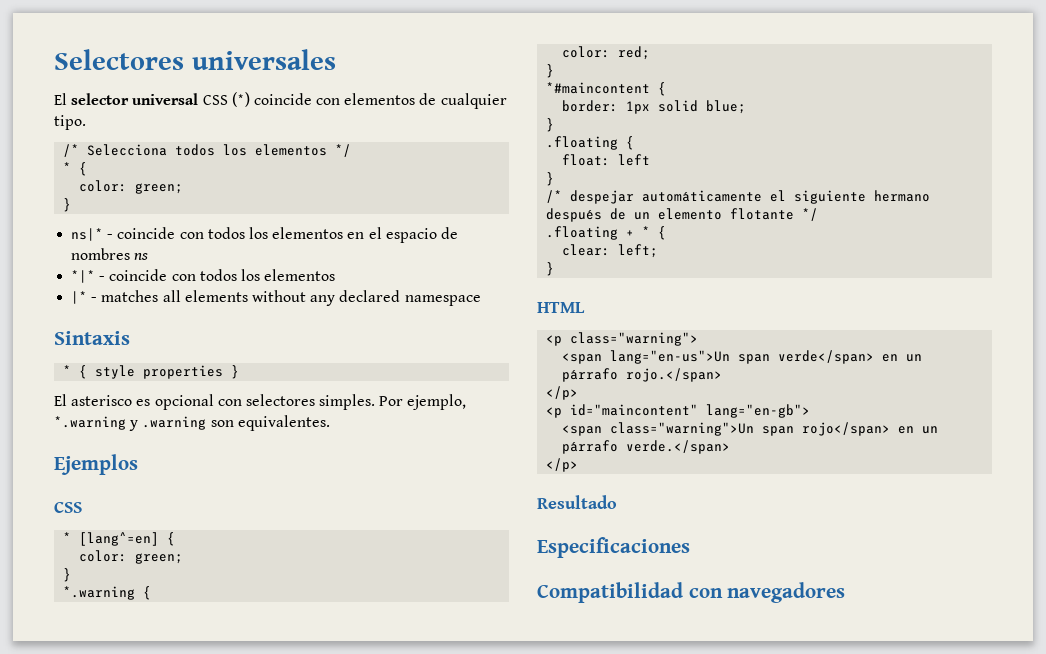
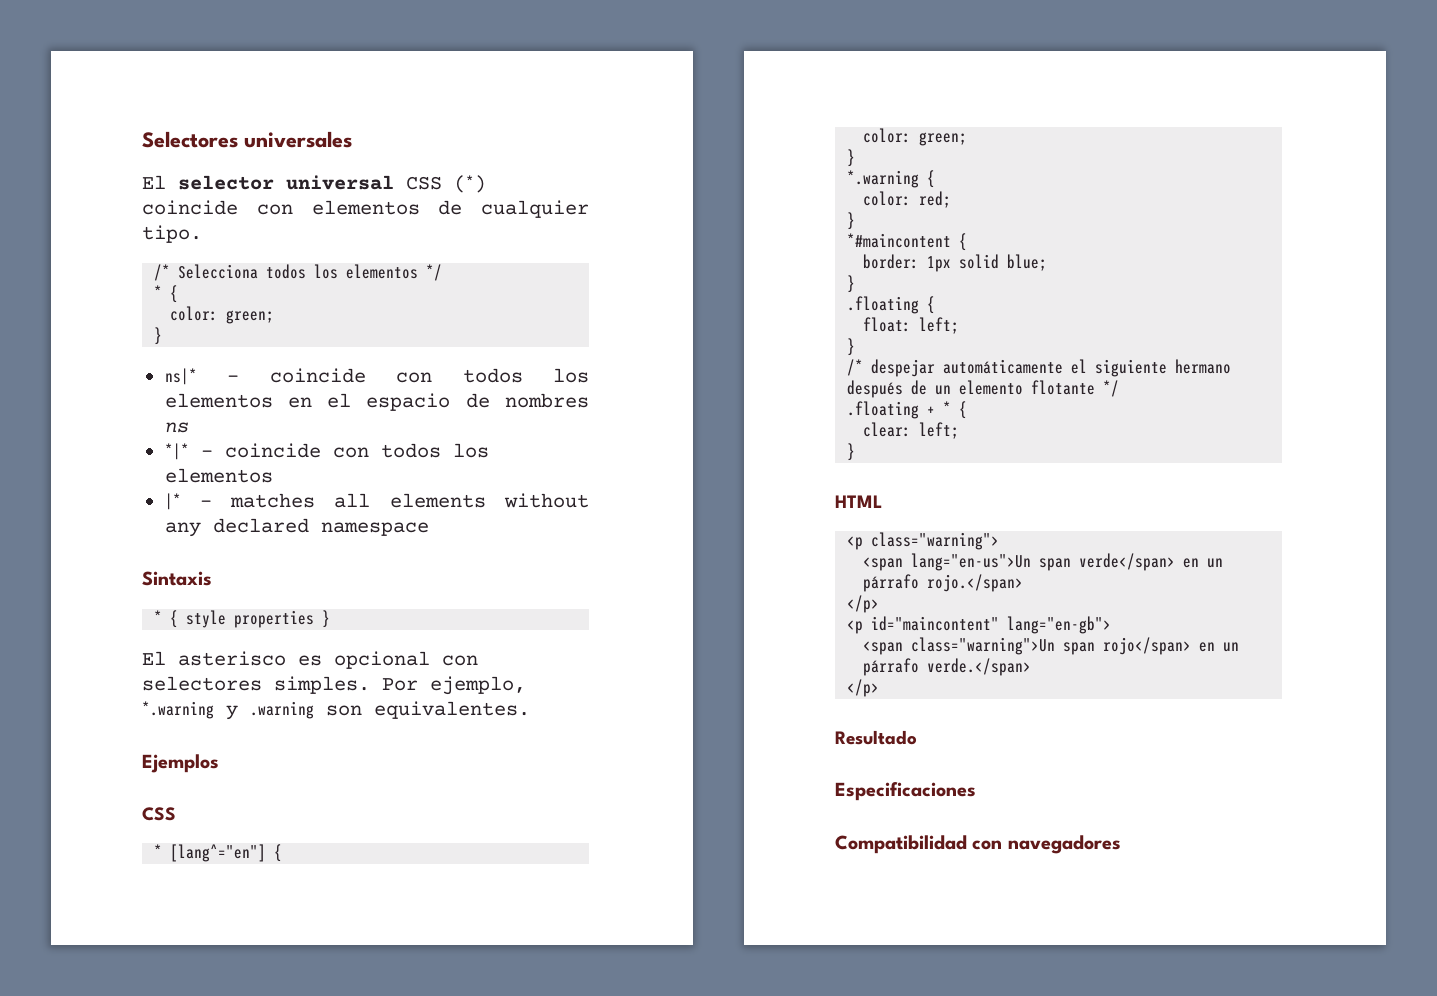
- * [lang^=en] {
+ * [lang^="en"] {
- float: left
+ float: left;

